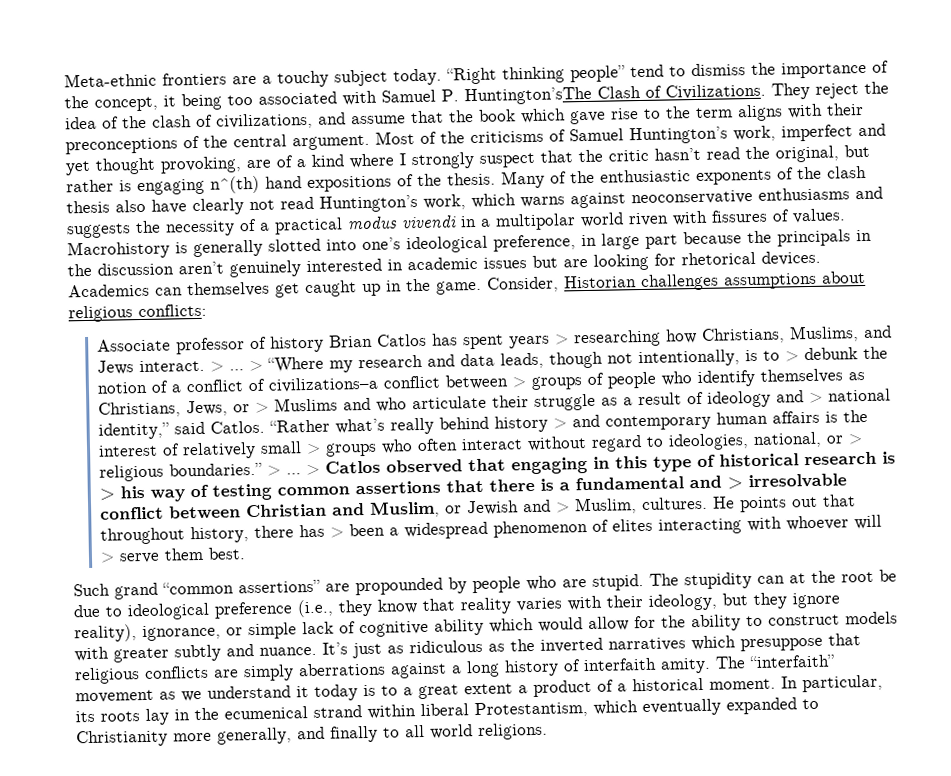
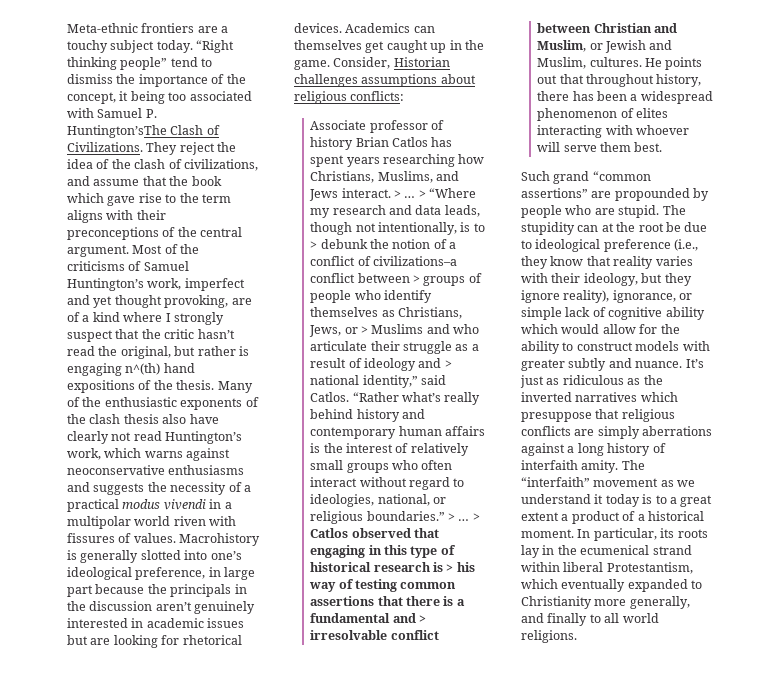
- Associate professor of history Brian Catlos has spent years > researching how Christians, Muslims, and Jews interact.
+ Associate professor of history Brian Catlos has spent years researching how Christians, Muslims, and Jews interact.
- “Rather what’s really behind history > and contemporary human affairs is the interest of relatively small > groups who often interact without regard to ideologies, national, or > religious boundaries.”
+ “Rather what’s really behind history and contemporary human affairs is the interest of relatively small groups who often interact without regard to ideologies, national, or religious boundaries.”
- > Catlos observed that engaging in this type of historical research is > his way of testing common assertions that there is a fundamental and > irresolvable conflict between Christian and Muslim, or Jewish and > Muslim, cultures.
+ > Catlos observed that engaging in this type of historical research is > his way of testing common assertions that there is a fundamental and > irresolvable conflict between Christian and Muslim, or Jewish and Muslim, cultures.
- He points out that throughout history, there has > been a widespread phenomenon of elites interacting with whoever will > serve them best.
+ He points out that throughout history, there has been a widespread phenomenon of elites interacting with whoever will serve them best.

